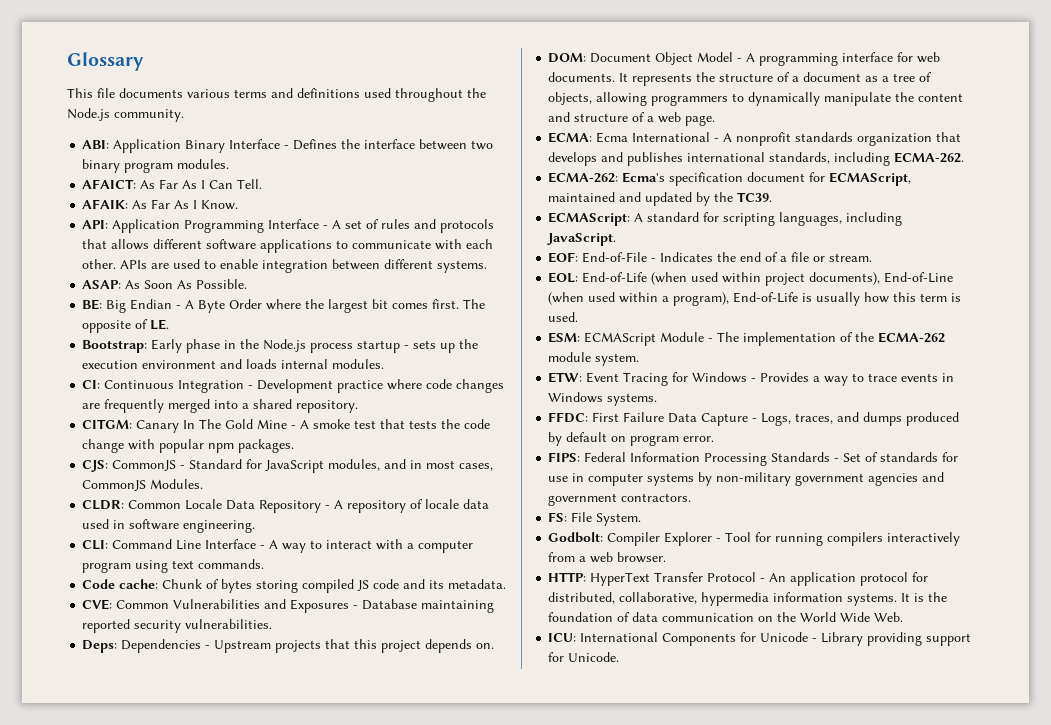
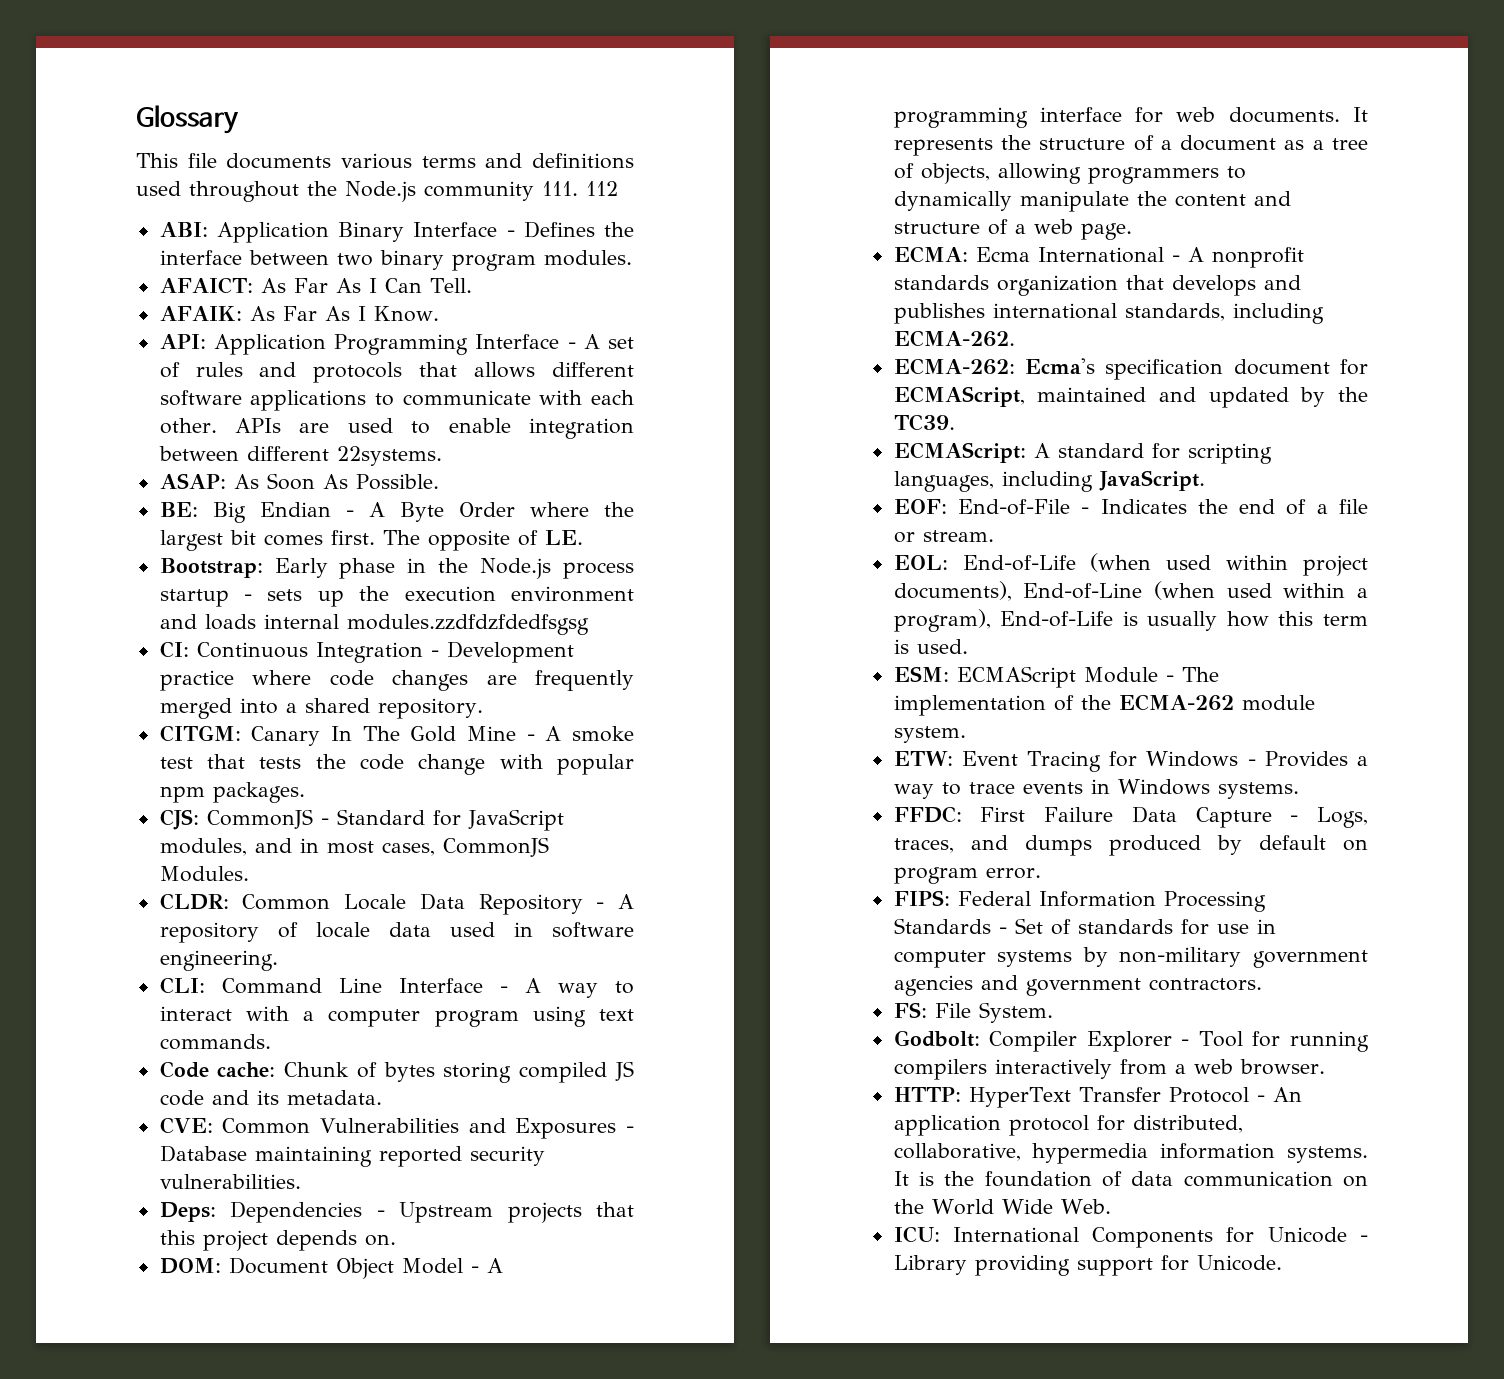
- This file documents various terms and definitions used throughout the Node.js community.
+ This file documents various terms and definitions used throughout the Node.js community 111. 112
- APIs are used to enable integration between different systems.
+ APIs are used to enable integration between different 22systems.
- Bootstrap: Early phase in the Node.js process startup - sets up the execution environment and loads internal modules.
+ Bootstrap: Early phase in the Node.js process startup - sets up the execution environment and loads internal modules.zzdfdzfdedfsgsg

